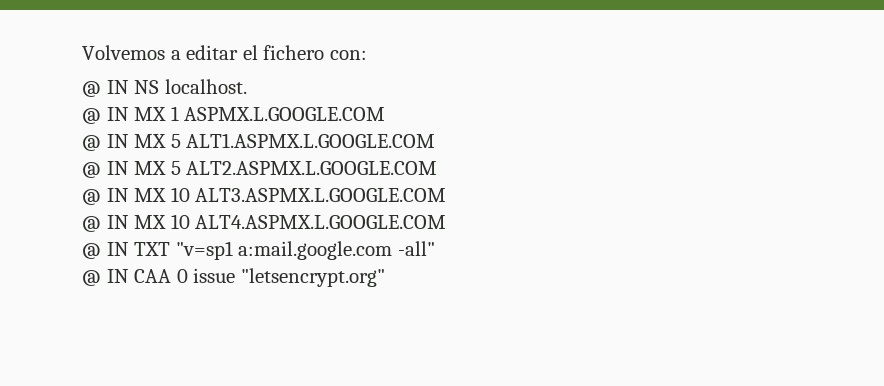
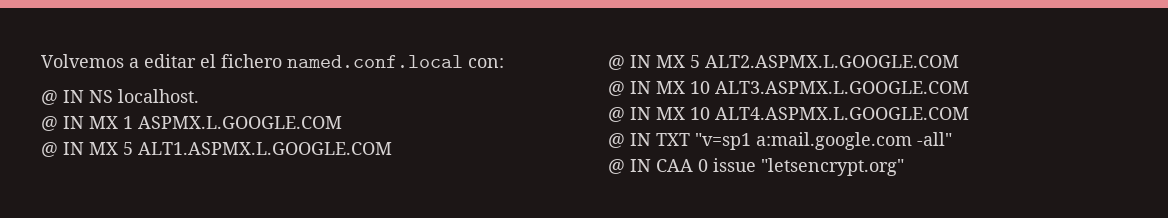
- Volvemos a editar el fichero con:
+ Volvemos a editar el fichero named.conf.local con:

